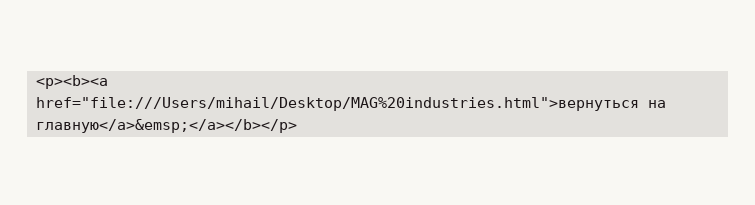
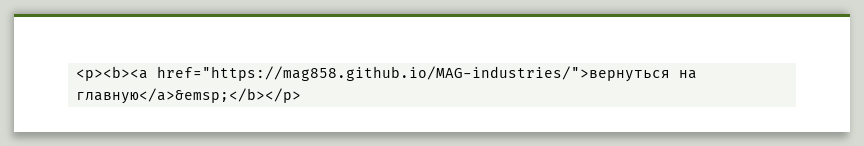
- <p><b><a href="file:///Users/mihail/Desktop/MAG%20industries.html">вернуться на главную</a>&emsp;</a></b></p>
+ <p><b><a href="https://mag858.github.io/MAG-industries/">вернуться на главную</a>&emsp;</b></p>

